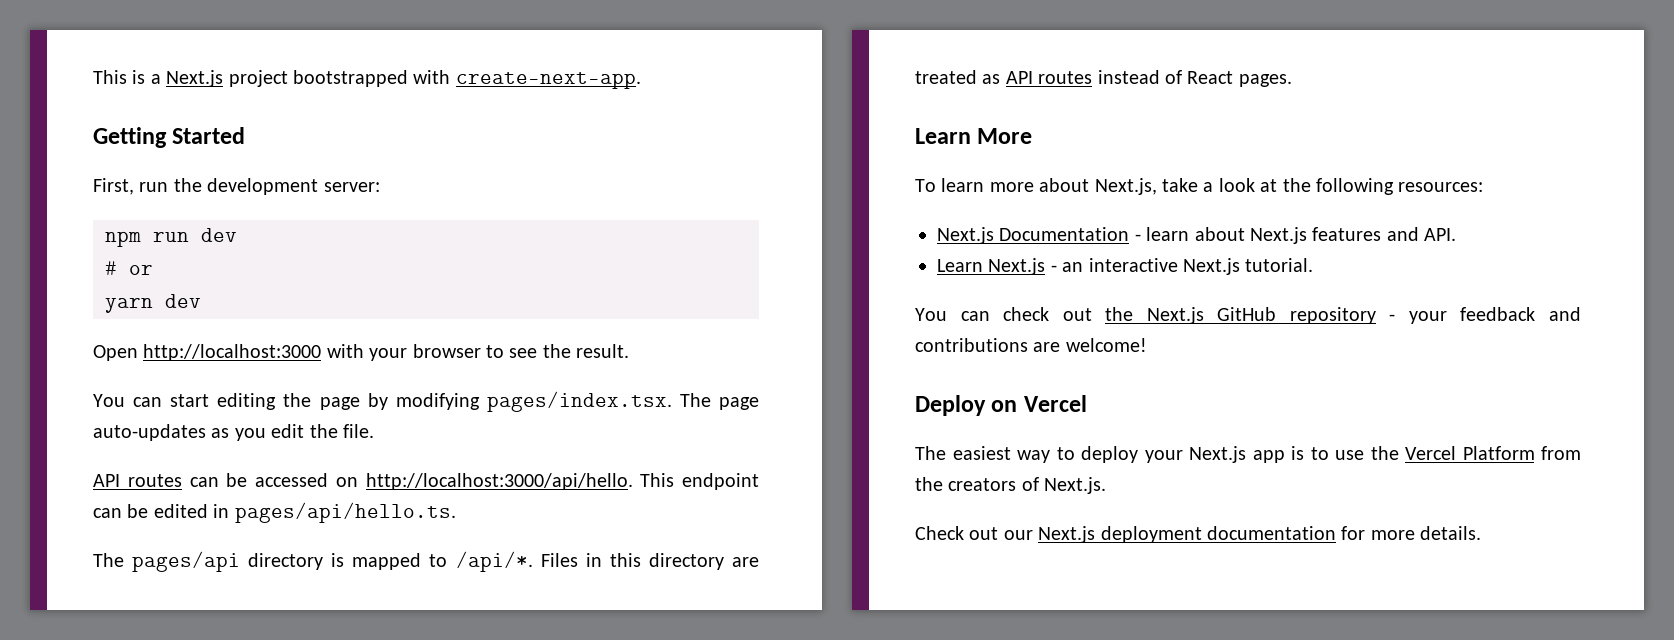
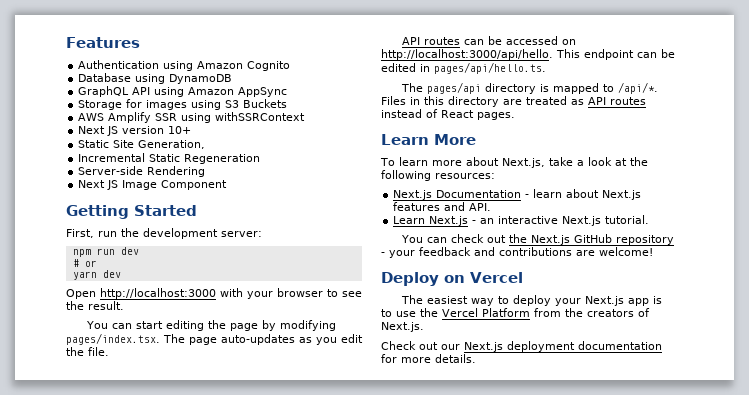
- This is a Next.js project bootstrapped with create-next-app.
+ Features
+ Authentication using Amazon Cognito
+ Database using DynamoDB
+ GraphQL API using Amazon AppSync
+ Storage for images using S3 Buckets
+ AWS Amplify SSR using withSSRContext
+ Next JS version 10+
+ Static Site Generation,
+ Incremental Static Regeneration
+ Server-side Rendering
+ Next JS Image Component

